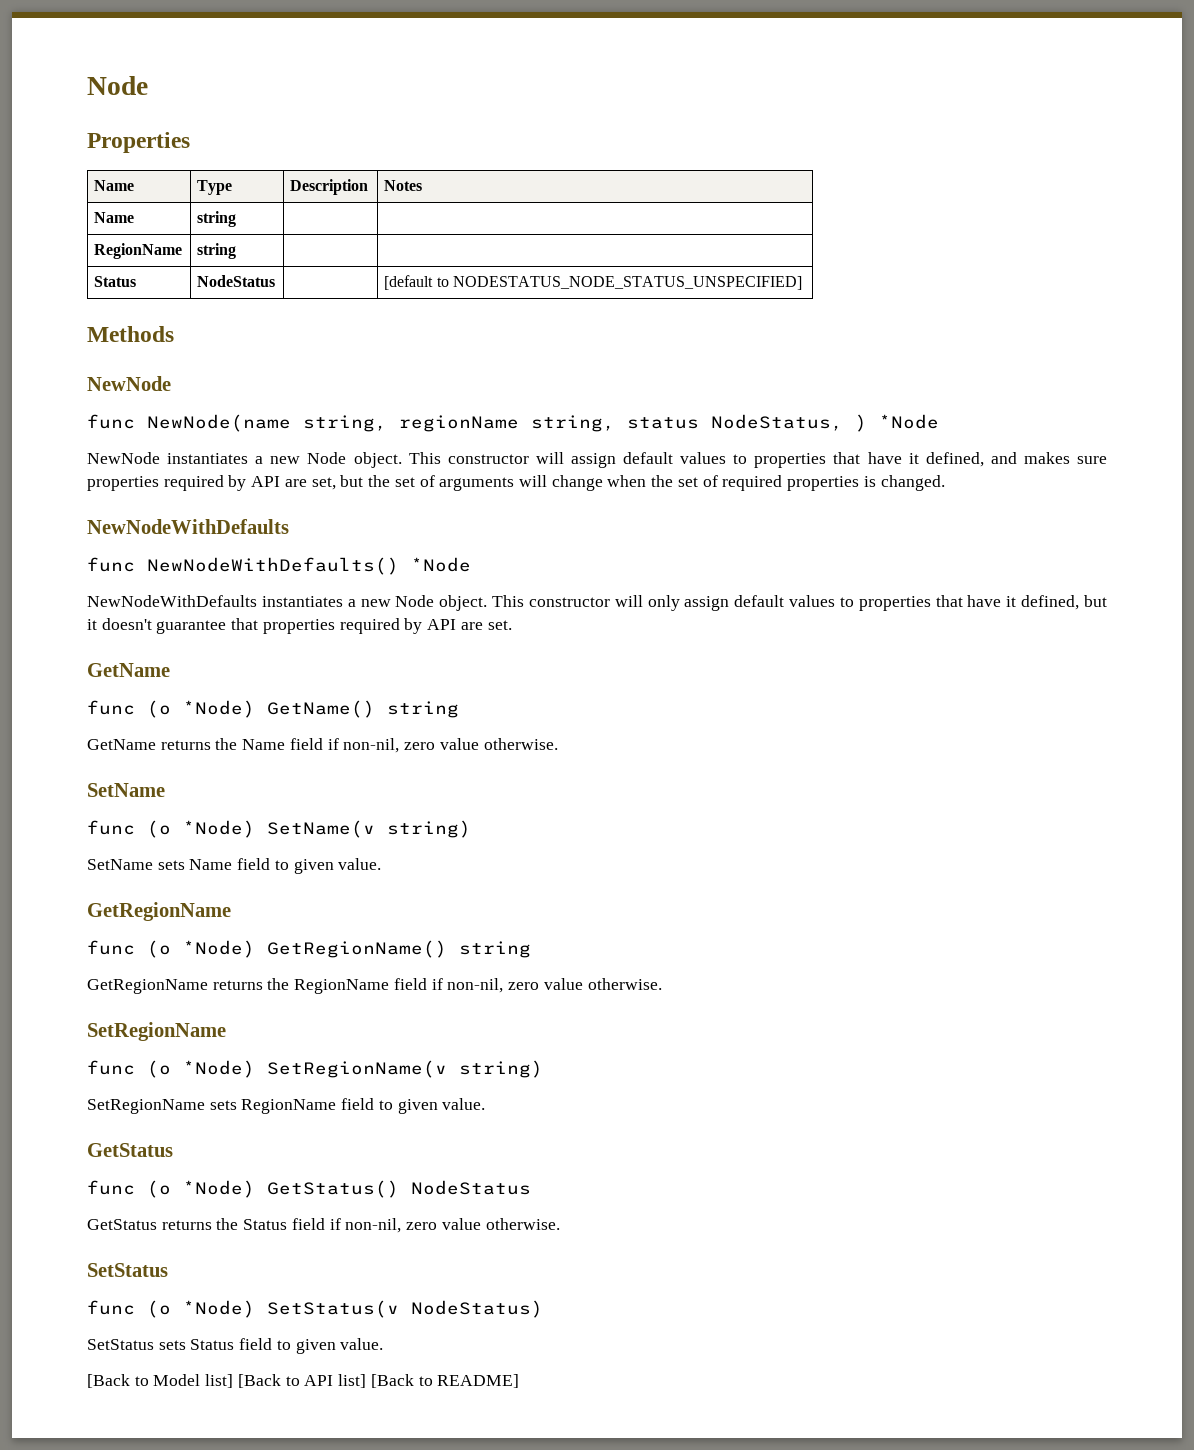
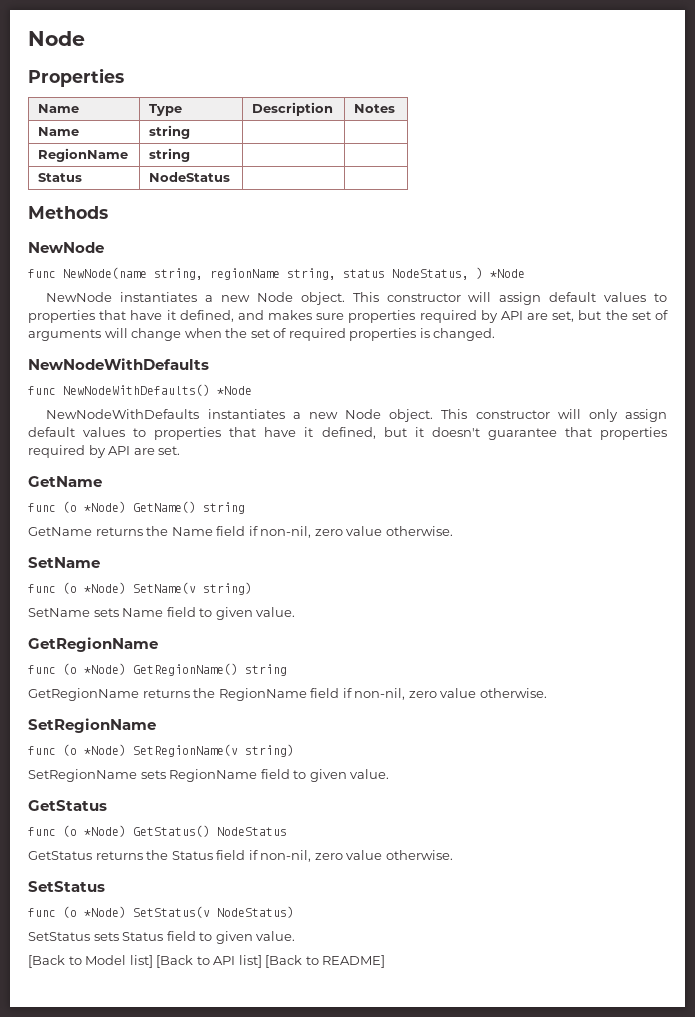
- Status | NodeStatus | | [default to NODESTATUS_NODE_STATUS_UNSPECIFIED]
+ Status | NodeStatus | |

